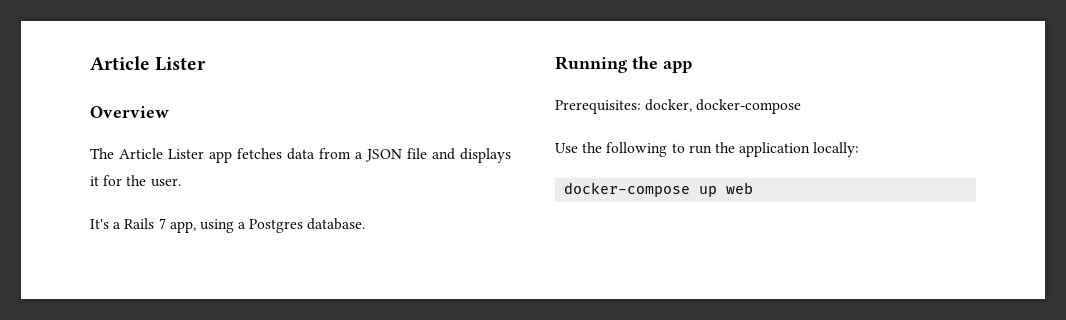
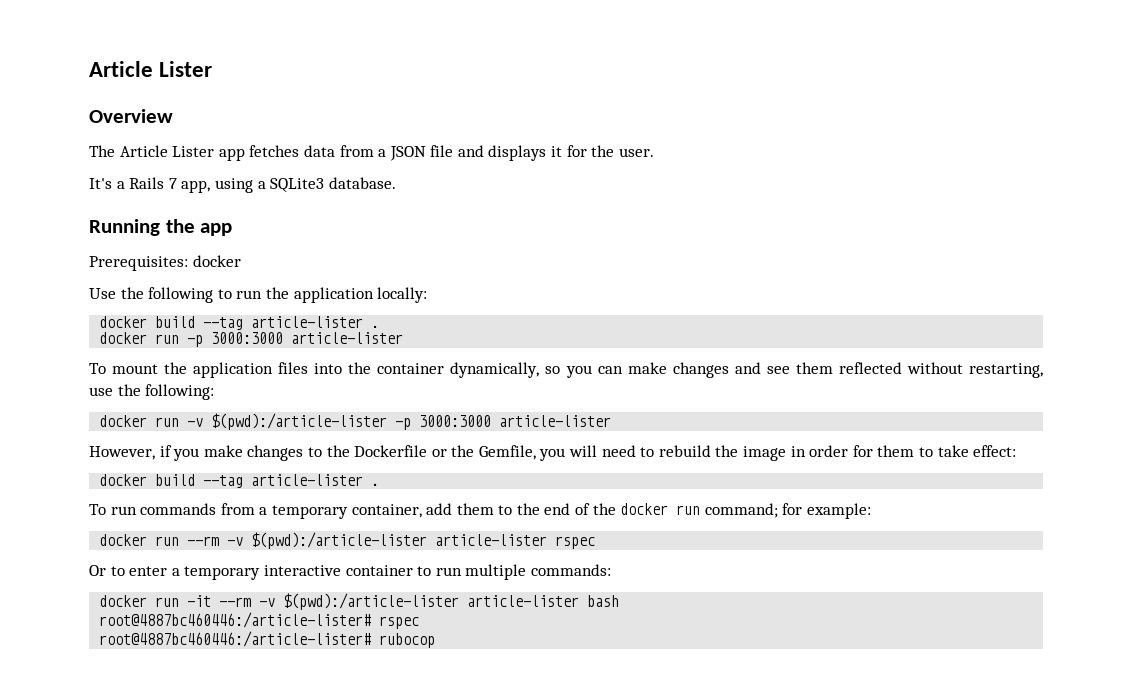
- It's a Rails 7 app, using a Postgres database.
+ It's a Rails 7 app, using a SQLite3 database.
- Prerequisites: docker, docker-compose
+ Prerequisites: docker
  Use the following to run the application locally:
- docker-compose up web
+ docker build --tag article-lister .
+ docker run -p 3000:3000 article-lister
+ To mount the application files into the container dynamically, so you can make changes and see them reflected without restarting, use the following:
+ docker run -v $(pwd):/article-lister -p 3000:3000 article-lister
+ However, if you make changes to the Dockerfile or the Gemfile, you will need to rebuild the image in order for them to take effect:
+ docker build --tag article-lister .
+ To run commands from a temporary container, add them to the end of the docker run command; for example:
+ docker run --rm -v $(pwd):/article-lister article-lister rspec
+ Or to enter a temporary interactive container to run multiple commands:
+ docker run -it --rm -v $(pwd):/article-lister article-lister bash
+ root@4887bc460446:/article-lister# rspec
+ root@4887bc460446:/article-lister# rubocop

